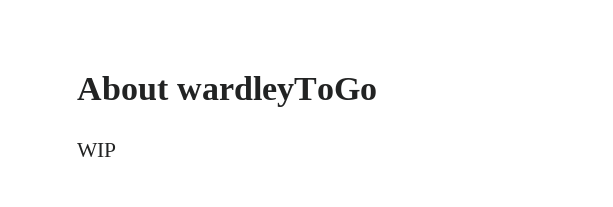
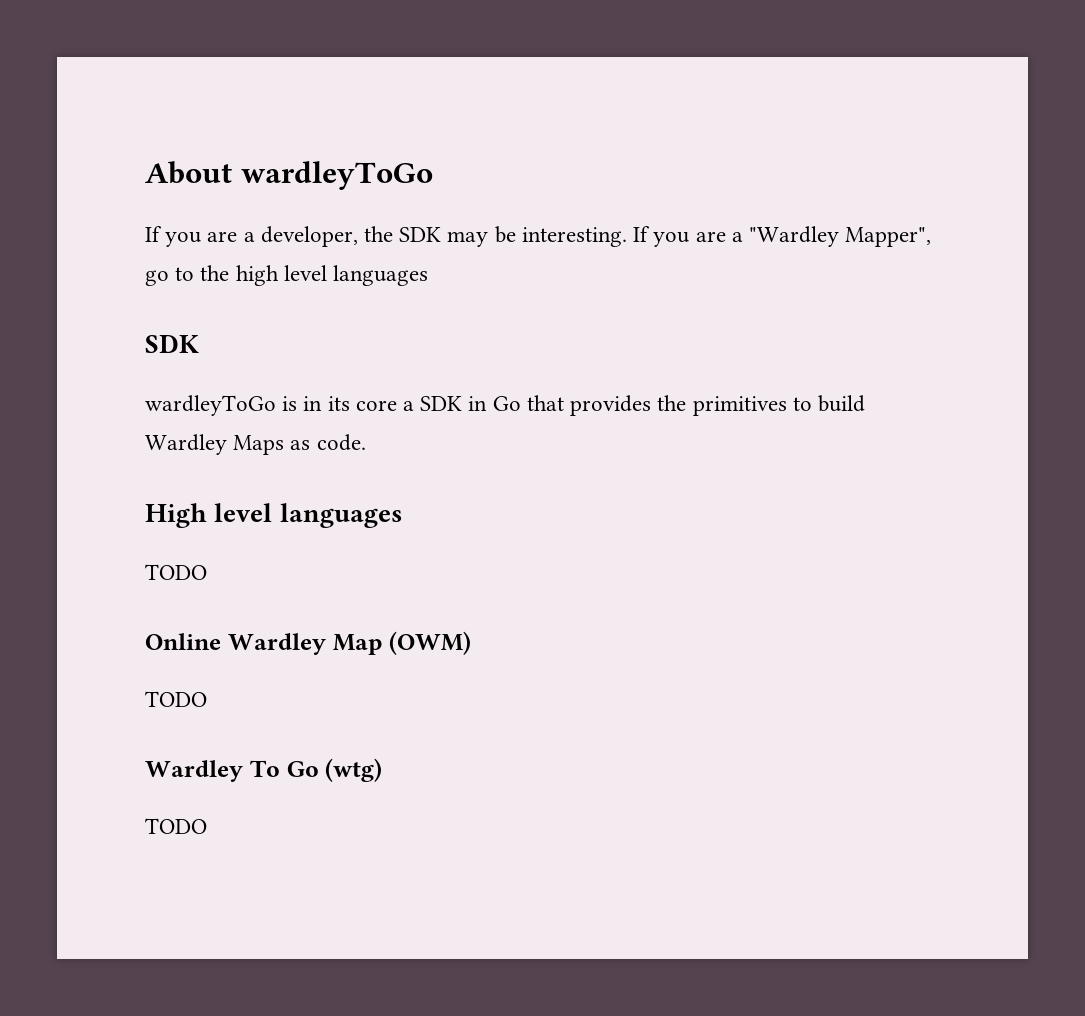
- WIP
+ If you are a developer, the SDK may be interesting. If you are a "Wardley Mapper", go to the high level languages
+ SDK
+ wardleyToGo is in its core a SDK in Go that provides the primitives to build Wardley Maps as code.
+ High level languages
+ TODO
+ Online Wardley Map (OWM)
+ TODO
+ Wardley To Go (wtg)
+ TODO

